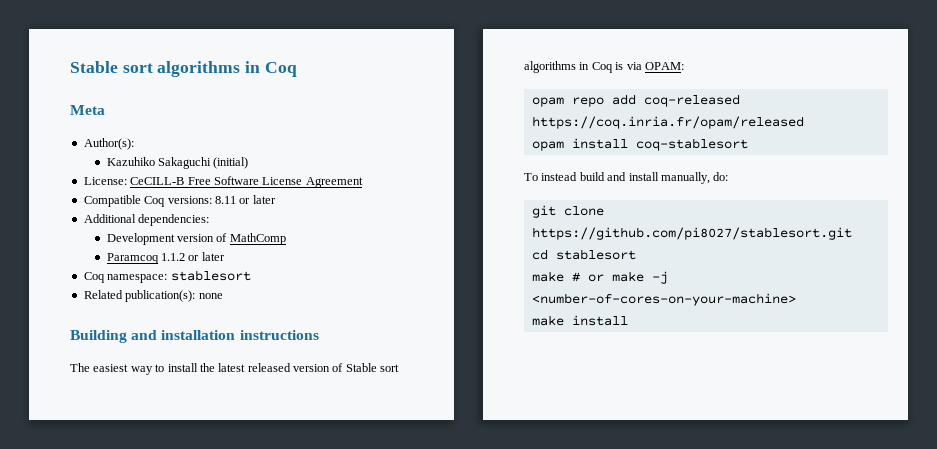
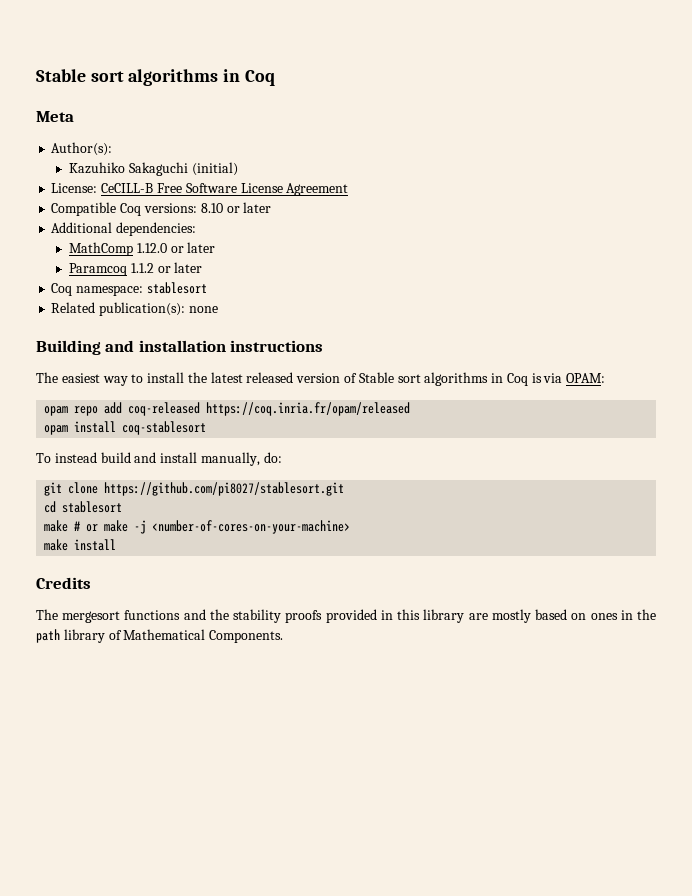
- Compatible Coq versions: 8.11 or later
+ Compatible Coq versions: 8.10 or later
- Development version of MathComp
+ MathComp 1.12.0 or later
+ Credits
+ The mergesort functions and the stability proofs provided in this library are mostly based on ones in the path library of Mathematical Components.

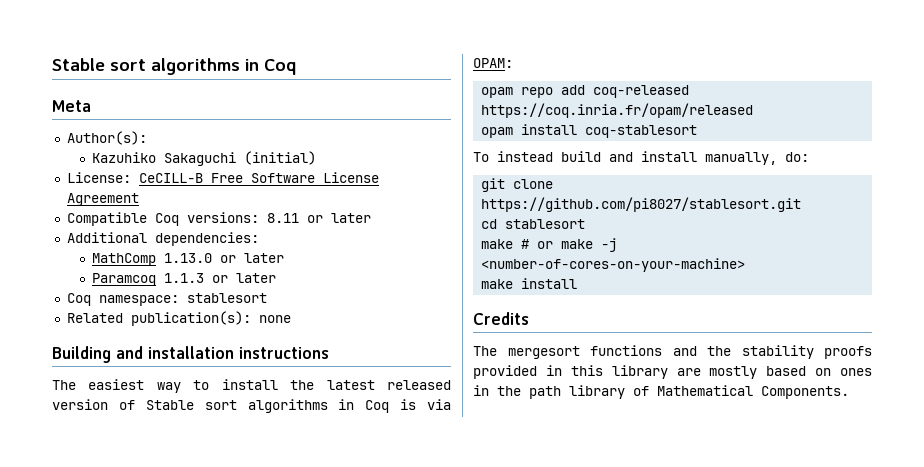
- Compatible Coq versions: 8.10 or later
+ Compatible Coq versions: 8.11 or later
- MathComp 1.12.0 or later
+ MathComp 1.13.0 or later
- Paramcoq 1.1.2 or later
+ Paramcoq 1.1.3 or later

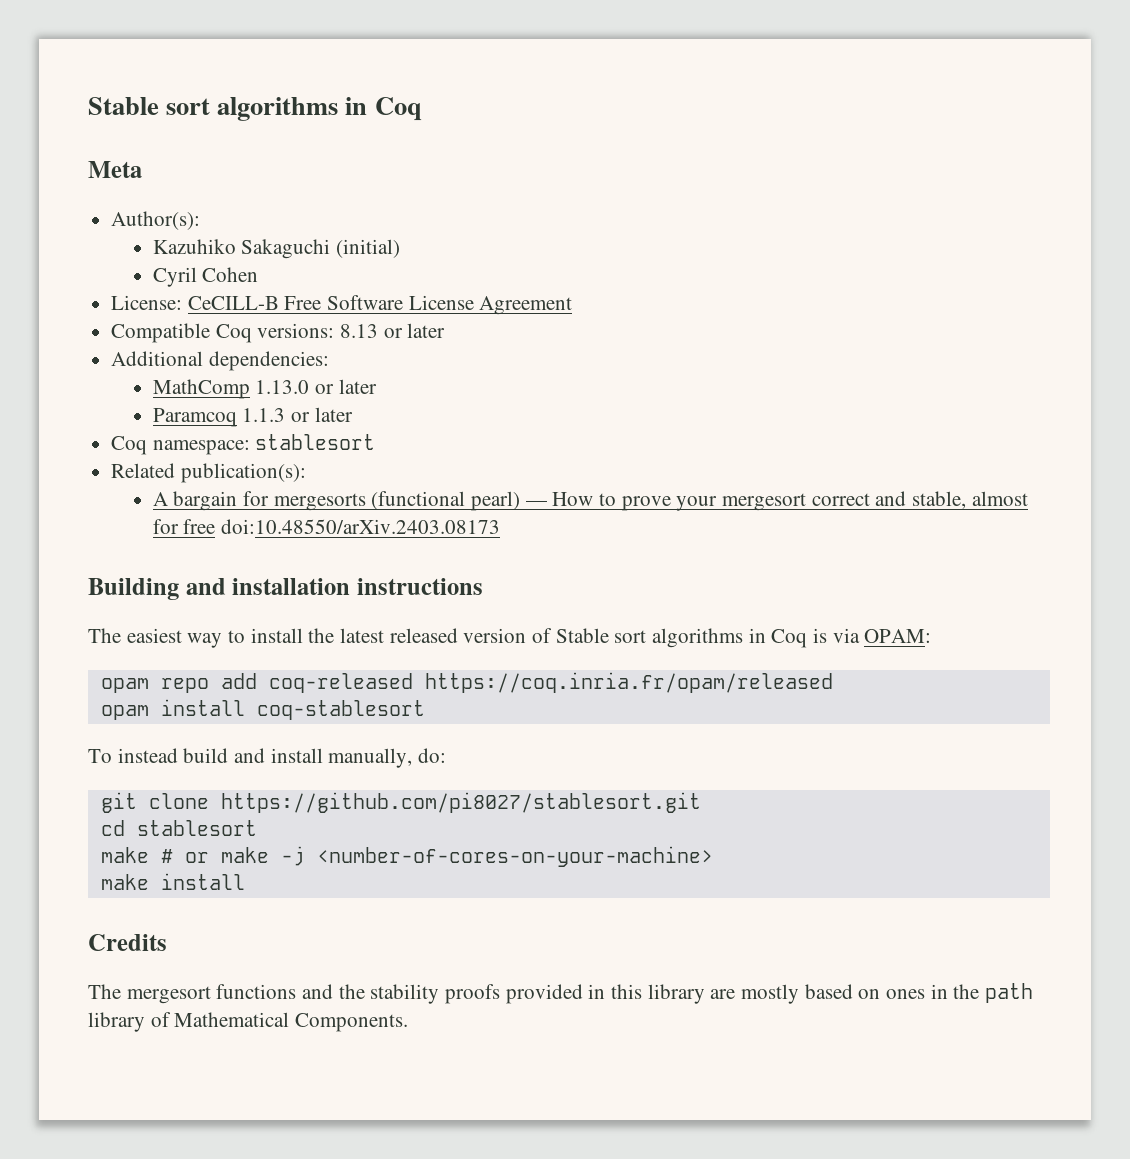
+ Cyril Cohen
- Compatible Coq versions: 8.11 or later
+ Compatible Coq versions: 8.13 or later
- Related publication(s): none
+ Related publication(s):
+ A bargain for mergesorts (functional pearl) — How to prove your mergesort correct and stable, almost for free doi:10.48550/arXiv.2403.08173

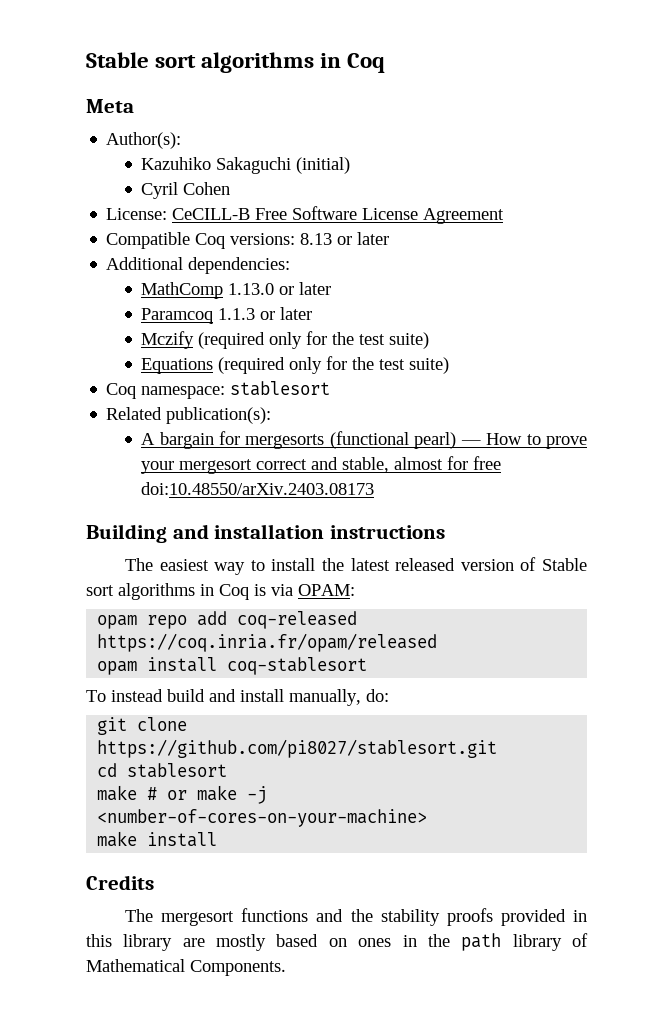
+ Mczify (required only for the test suite)
+ Equations (required only for the test suite)

